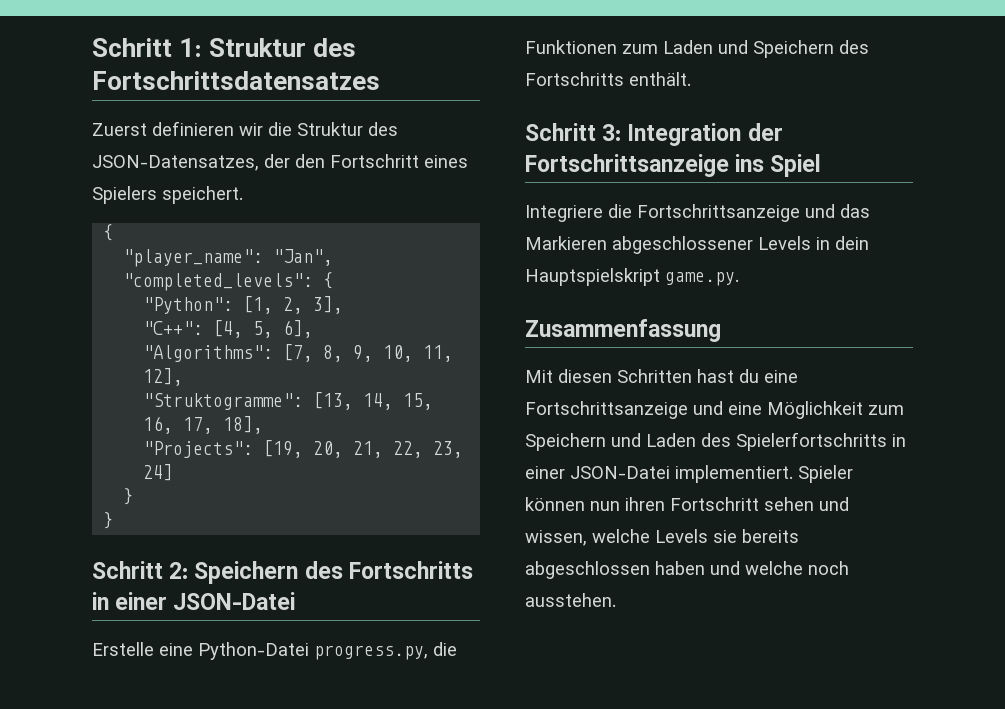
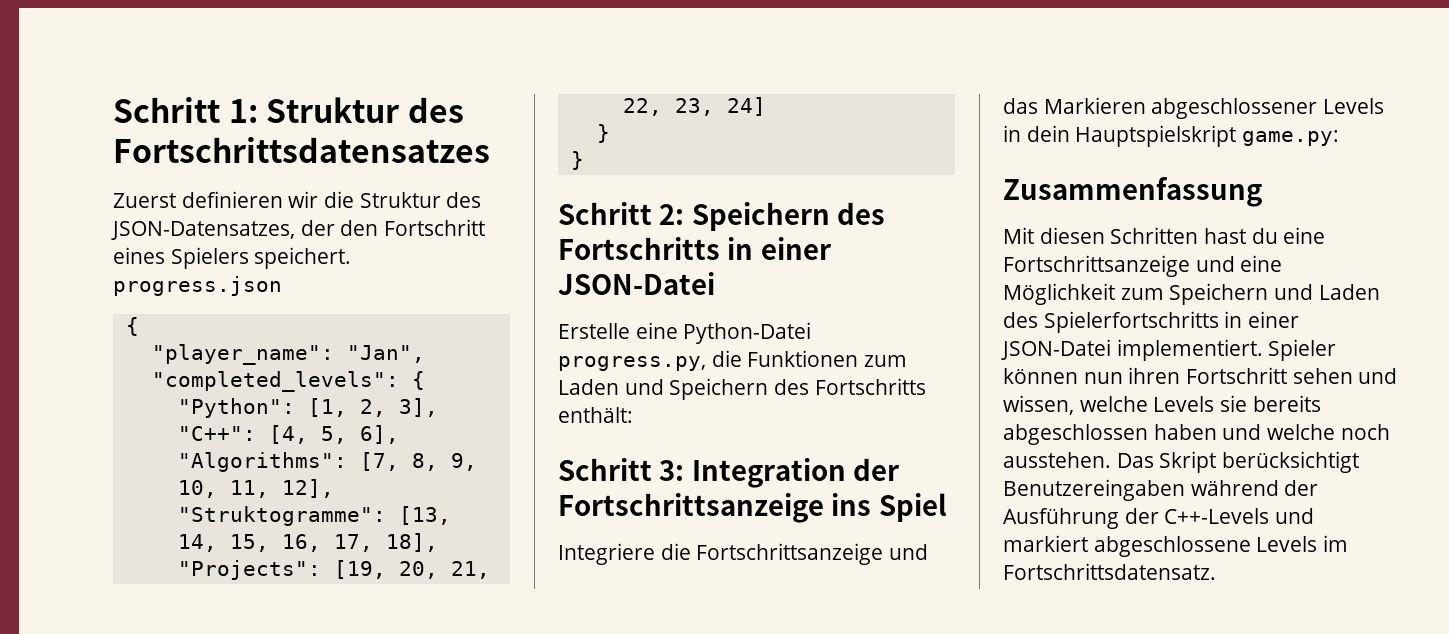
- Zuerst definieren wir die Struktur des JSON-Datensatzes, der den Fortschritt eines Spielers speichert.
+ Zuerst definieren wir die Struktur des JSON-Datensatzes, der den Fortschritt eines Spielers speichert. progress.json
- Erstelle eine Python-Datei progress.py, die Funktionen zum Laden und Speichern des Fortschritts enthält.
+ Erstelle eine Python-Datei progress.py, die Funktionen zum Laden und Speichern des Fortschritts enthält:
- Integriere die Fortschrittsanzeige und das Markieren abgeschlossener Levels in dein Hauptspielskript game.py.
+ Integriere die Fortschrittsanzeige und das Markieren abgeschlossener Levels in dein Hauptspielskript game.py:
+ Das Skript berücksichtigt Benutzereingaben während der Ausführung der C++-Levels und markiert abgeschlossene Levels im Fortschrittsdatensatz.

